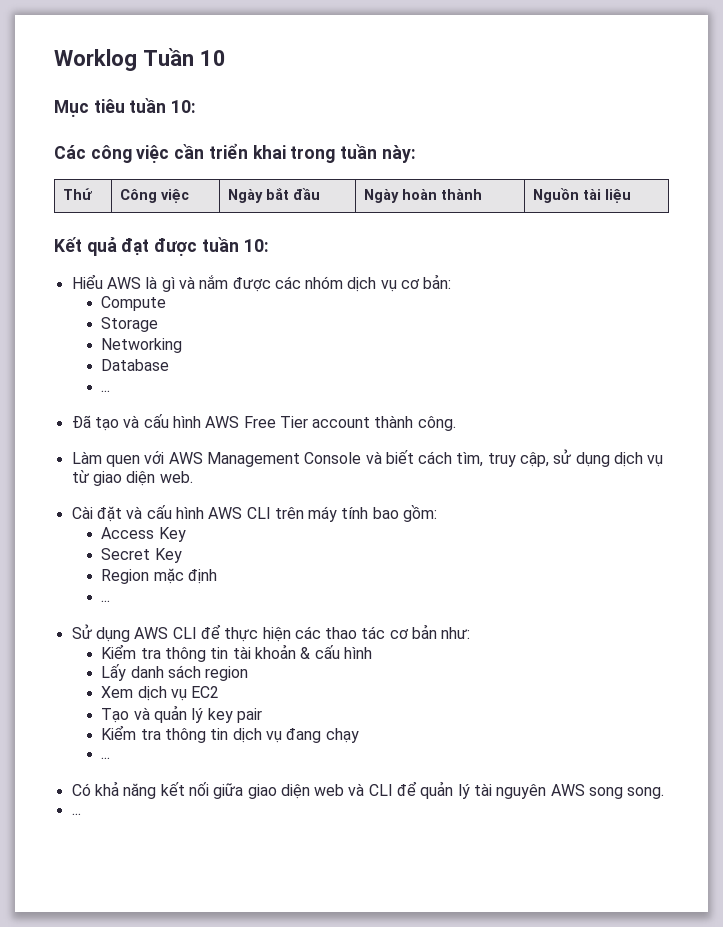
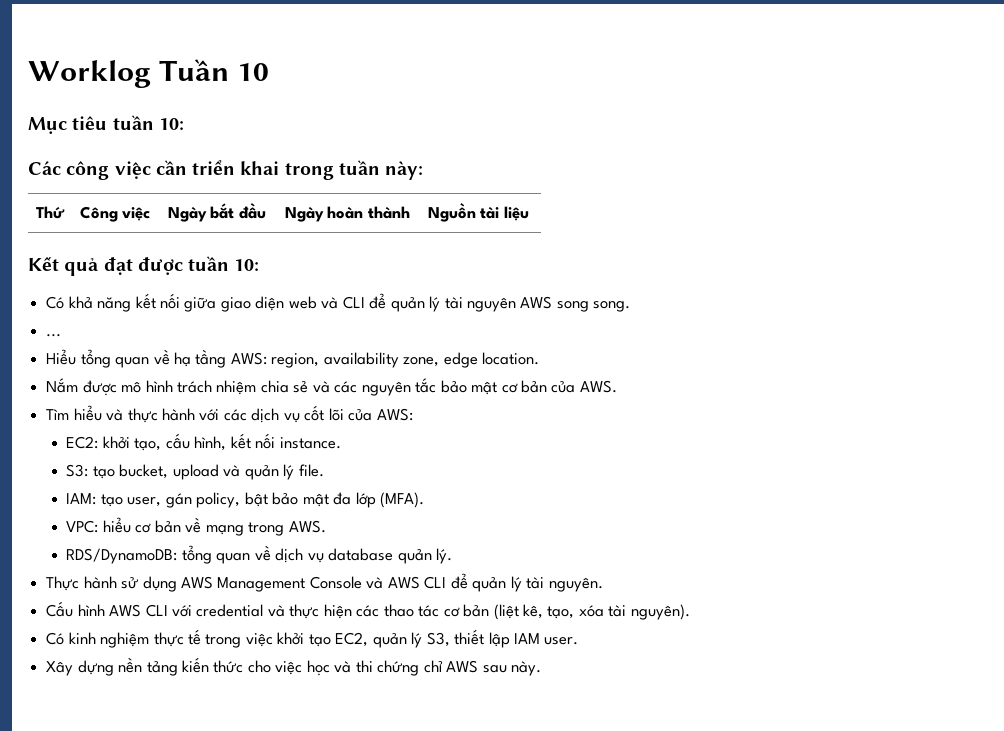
- Hiểu AWS là gì và nắm được các nhóm dịch vụ cơ bản:
- Compute
- Storage
- Networking
- Database
- ...
- Đã tạo và cấu hình AWS Free Tier account thành công.
- Làm quen với AWS Management Console và biết cách tìm, truy cập, sử dụng dịch vụ từ giao diện web.
- Cài đặt và cấu hình AWS CLI trên máy tính bao gồm:
- Access Key
- Secret Key
- Region mặc định
- ...
- Sử dụng AWS CLI để thực hiện các thao tác cơ bản như:
- Kiểm tra thông tin tài khoản & cấu hình
- Lấy danh sách region
- Xem dịch vụ EC2
- Tạo và quản lý key pair
- Kiểm tra thông tin dịch vụ đang chạy
- ...
+ Hiểu tổng quan về hạ tầng AWS: region, availability zone, edge location.
+ Nắm được mô hình trách nhiệm chia sẻ và các nguyên tắc bảo mật cơ bản của AWS.
+ Tìm hiểu và thực hành với các dịch vụ cốt lõi của AWS:
+ EC2: khởi tạo, cấu hình, kết nối instance.
+ S3: tạo bucket, upload và quản lý file.
+ IAM: tạo user, gán policy, bật bảo mật đa lớp (MFA).
+ VPC: hiểu cơ bản về mạng trong AWS.
+ RDS/DynamoDB: tổng quan về dịch vụ database quản lý.
+ Thực hành sử dụng AWS Management Console và AWS CLI để quản lý tài nguyên.
+ Cấu hình AWS CLI với credential và thực hiện các thao tác cơ bản (liệt kê, tạo, xóa tài nguyên).
+ Có kinh nghiệm thực tế trong việc khởi tạo EC2, quản lý S3, thiết lập IAM user.
+ Xây dựng nền tảng kiến thức cho việc học và thi chứng chỉ AWS sau này.

